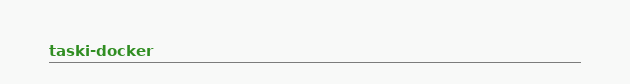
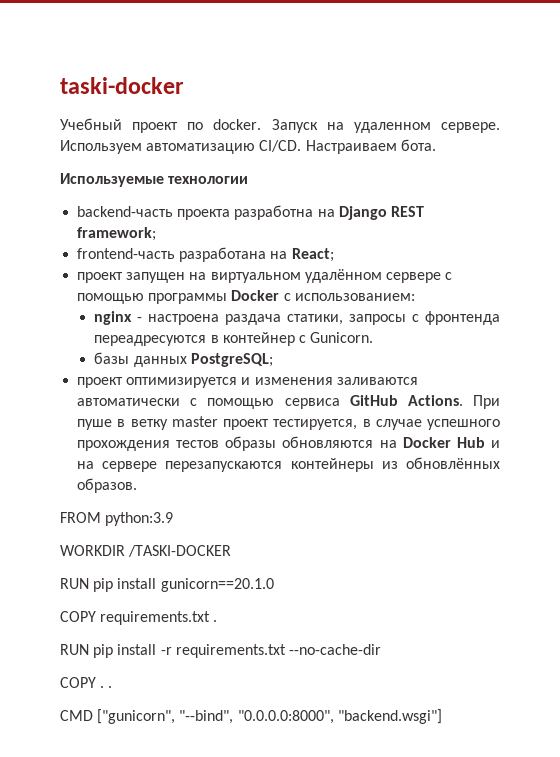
+ Учебный проект по docker. Запуск на удаленном сервере. Используем автоматизацию CI/CD. Настраиваем бота.
+ Используемые технологии
+ backend-часть проекта разработна на Django REST framework;
+ frontend-часть разработана на React;
+ проект запущен на виртуальном удалённом сервере с помощью программы Docker с использованием:
+ nginx - настроена раздача статики, запросы с фронтенда переадресуются в контейнер с Gunicorn.
+ базы данных PostgreSQL;
+ проект оптимизируется и изменения заливаются автоматически с помощью сервиса GitHub Actions. При пуше в ветку master проект тестируется, в случае успешного прохождения тестов образы обновляются на Docker Hub и на сервере перезапускаются контейнеры из обновлённых образов.
+ FROM python:3.9
+ WORKDIR /TASKI-DOCKER
+ RUN pip install gunicorn==20.1.0
+ COPY requirements.txt .
+ RUN pip install -r requirements.txt --no-cache-dir
+ COPY . .
+ CMD ["gunicorn", "--bind", "0.0.0.0:8000", "backend.wsgi"]

